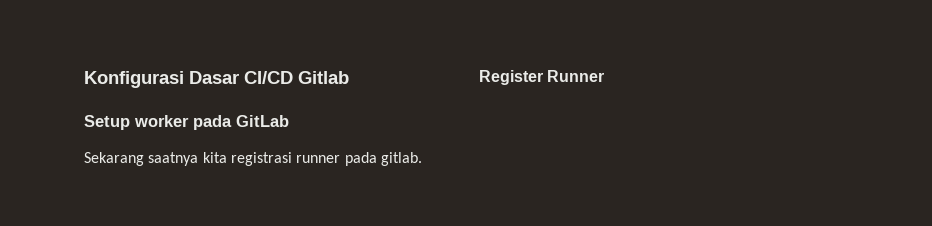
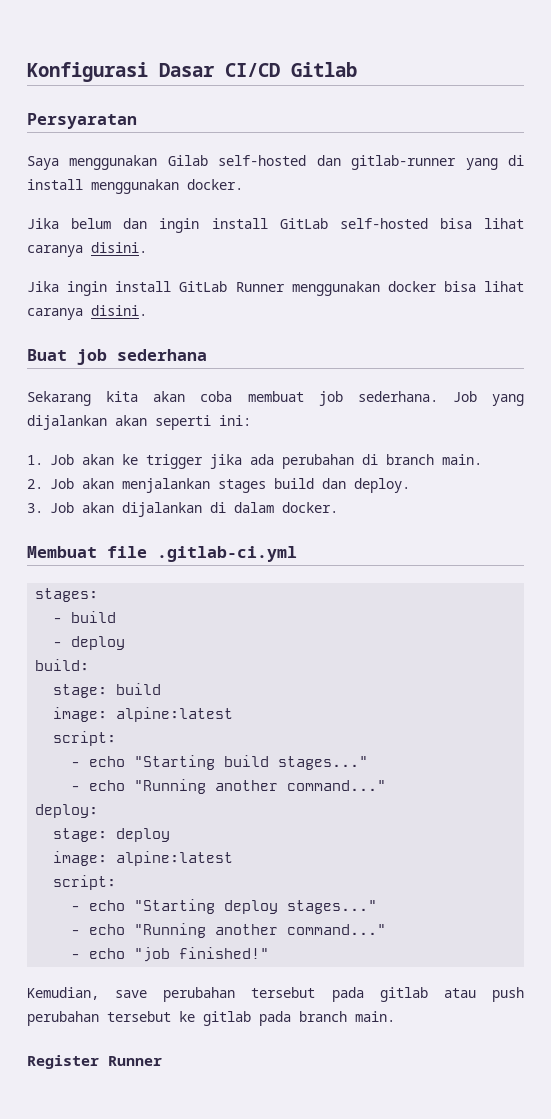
- Setup worker pada GitLab
- Sekarang saatnya kita registrasi runner pada gitlab.
+ Persyaratan
+ Saya menggunakan Gilab self-hosted dan gitlab-runner yang di install menggunakan docker.
+ Jika belum dan ingin install GitLab self-hosted bisa lihat caranya disini.
+ Jika ingin install GitLab Runner menggunakan docker bisa lihat caranya disini.
+ Buat job sederhana
+ Sekarang kita akan coba membuat job sederhana. Job yang dijalankan akan seperti ini:
+ 1. Job akan ke trigger jika ada perubahan di branch main.
+ 2. Job akan menjalankan stages build dan deploy.
+ 3. Job akan dijalankan di dalam docker.
+ Membuat file .gitlab-ci.yml
+ stages:
+ - build
+ - deploy
+ build:
+ stage: build
+ image: alpine:latest
+ script:
+ - echo "Starting build stages..."
+ - echo "Running another command..."
+ deploy:
+ stage: deploy
+ image: alpine:latest
+ script:
+ - echo "Starting deploy stages..."
+ - echo "Running another command..."
+ - echo "job finished!"
+ Kemudian, save perubahan tersebut pada gitlab atau push perubahan tersebut ke gitlab pada branch main.

